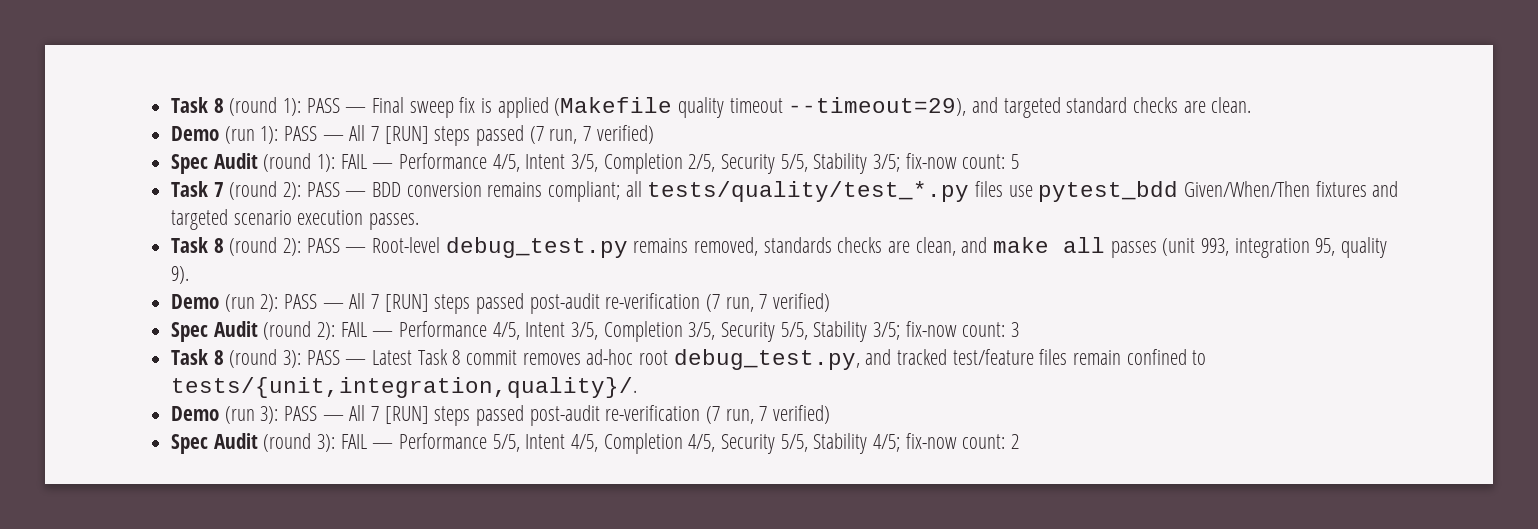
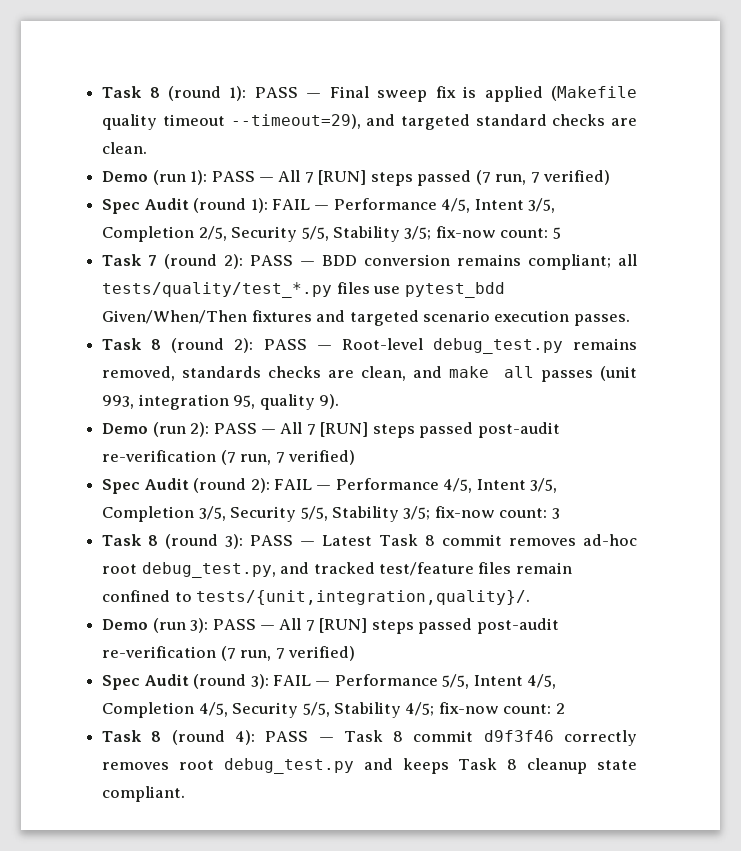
+ Task 8 (round 4): PASS — Task 8 commit d9f3f46 correctly removes root debug_test.py and keeps Task 8 cleanup state compliant.

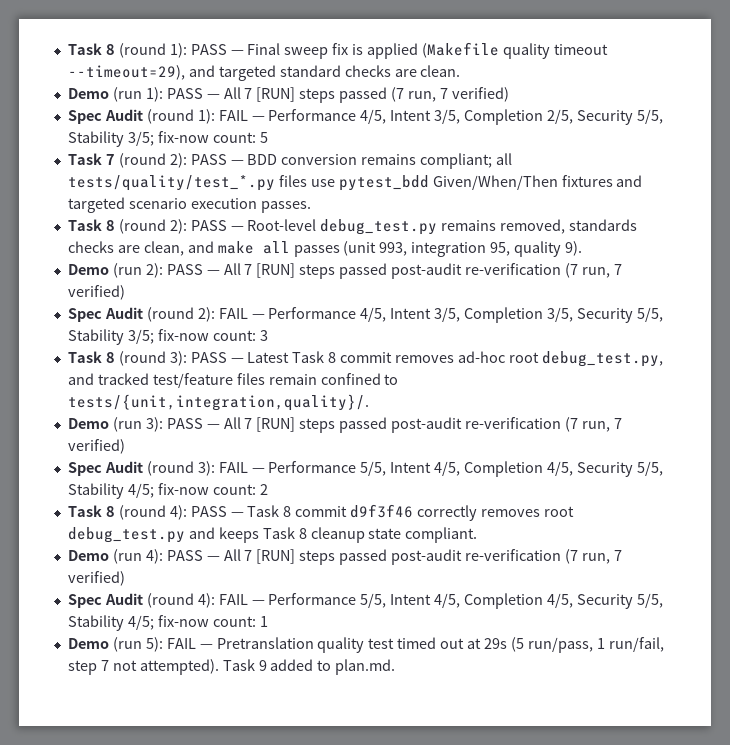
+ Demo (run 4): PASS — All 7 [RUN] steps passed post-audit re-verification (7 run, 7 verified)
+ Spec Audit (round 4): FAIL — Performance 5/5, Intent 4/5, Completion 4/5, Security 5/5, Stability 4/5; fix-now count: 1
+ Demo (run 5): FAIL — Pretranslation quality test timed out at 29s (5 run/pass, 1 run/fail, step 7 not attempted). Task 9 added to plan.md.

